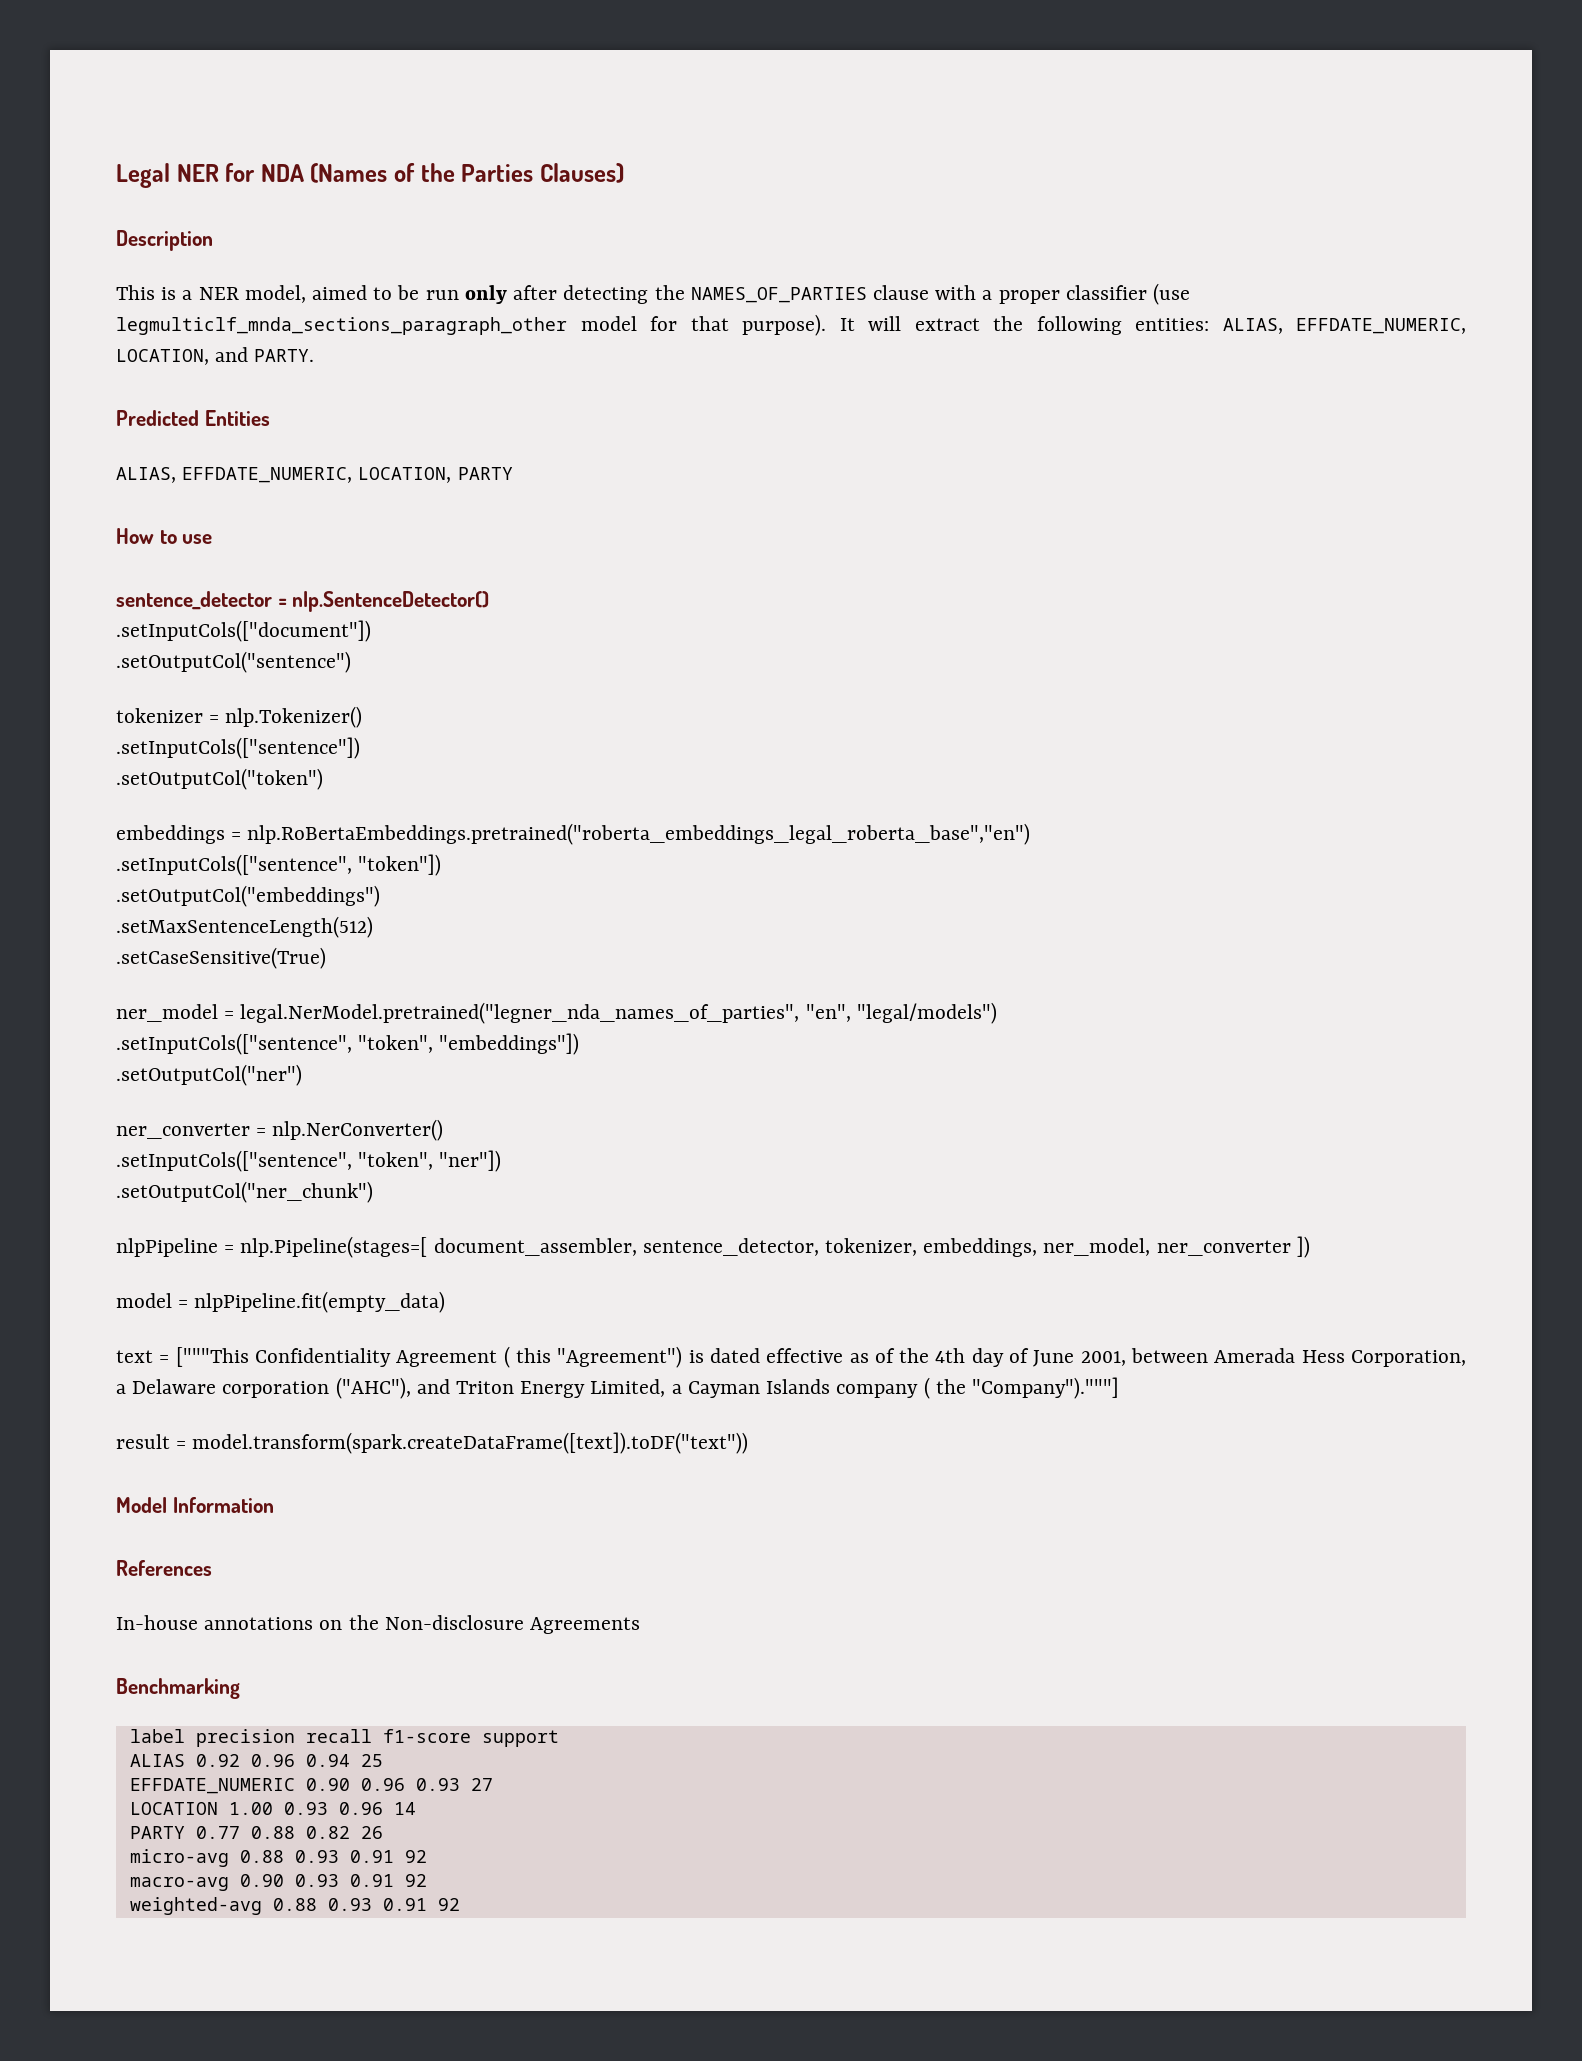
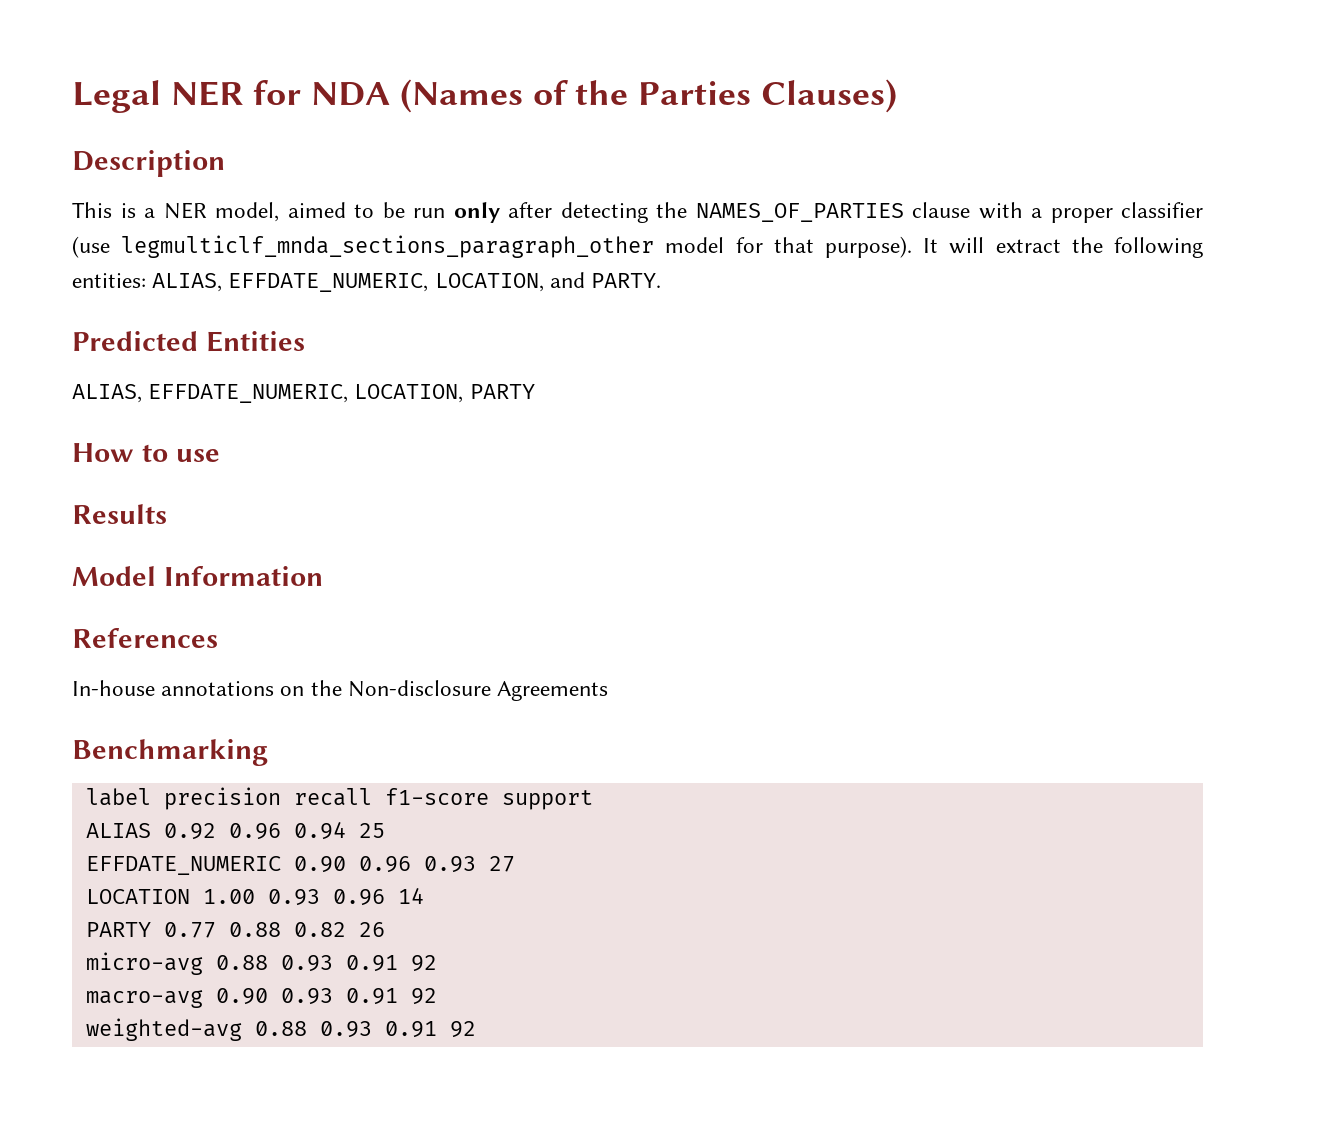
- sentence_detector = nlp.SentenceDetector()
- .setInputCols(["document"])
- .setOutputCol("sentence")
- tokenizer = nlp.Tokenizer()
- .setInputCols(["sentence"])
- .setOutputCol("token")
- embeddings = nlp.RoBertaEmbeddings.pretrained("roberta_embeddings_legal_roberta_base","en")
- .setInputCols(["sentence", "token"])
- .setOutputCol("embeddings")
- .setMaxSentenceLength(512)
- .setCaseSensitive(True)
- ner_model = legal.NerModel.pretrained("legner_nda_names_of_parties", "en", "legal/models")
- .setInputCols(["sentence", "token", "embeddings"])
- .setOutputCol("ner")
- ner_converter = nlp.NerConverter()
- .setInputCols(["sentence", "token", "ner"])
- .setOutputCol("ner_chunk")
- nlpPipeline = nlp.Pipeline(stages=[ document_assembler, sentence_detector, tokenizer, embeddings, ner_model, ner_converter ])
- model = nlpPipeline.fit(empty_data)
- text = ["""This Confidentiality Agreement ( this "Agreement") is dated effective as of the 4th day of June 2001, between Amerada Hess Corporation, a Delaware corporation ("AHC"), and Triton Energy Limited, a Cayman Islands company ( the "Company")."""]
- result = model.transform(spark.createDataFrame([text]).toDF("text"))
+ Results

